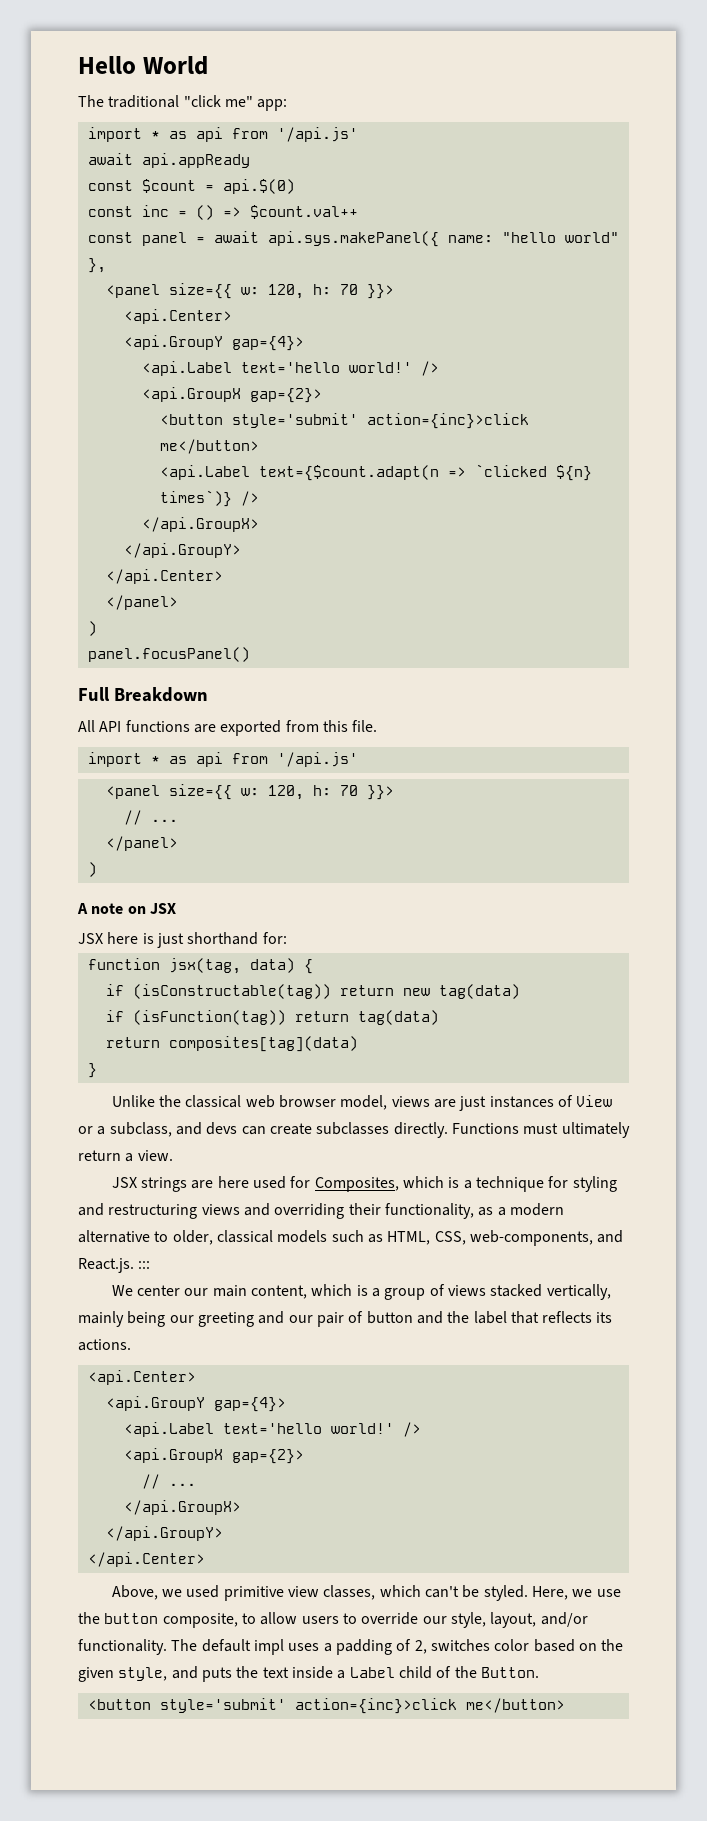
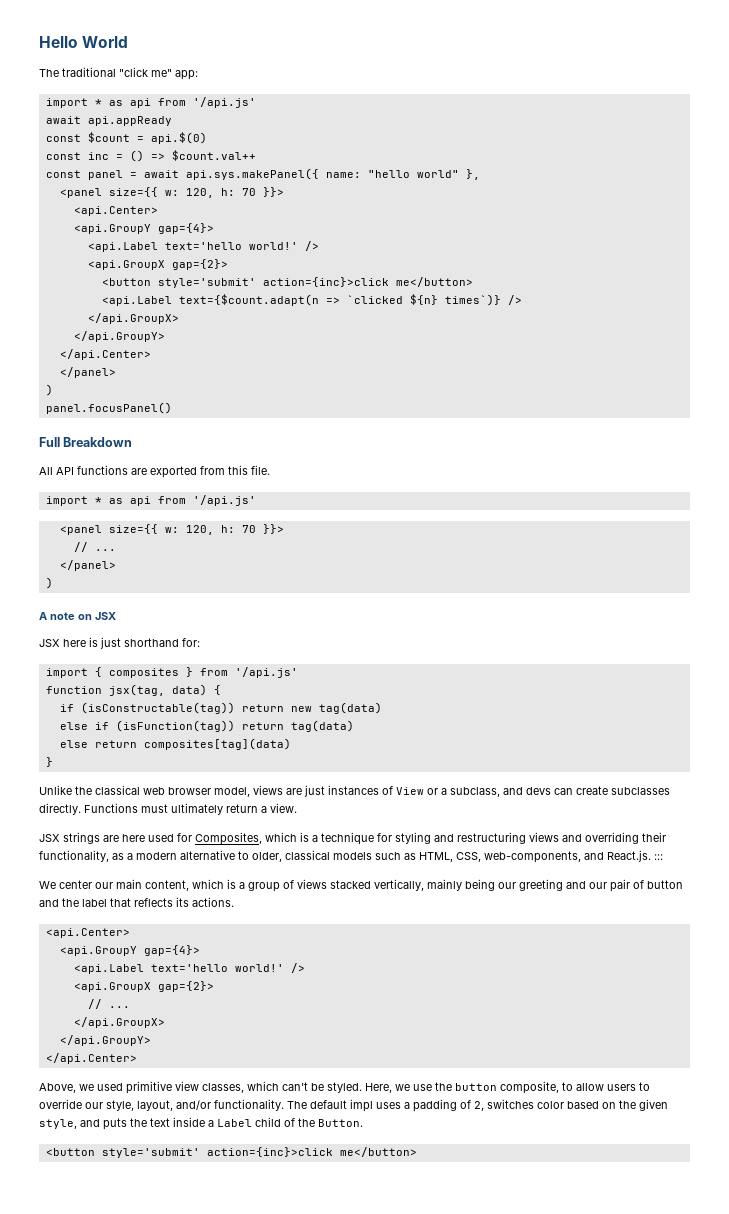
+ import { composites } from '/api.js'
- if (isFunction(tag)) return tag(data)
+ else if (isFunction(tag)) return tag(data)
- return composites[tag](data)
+ else return composites[tag](data)

